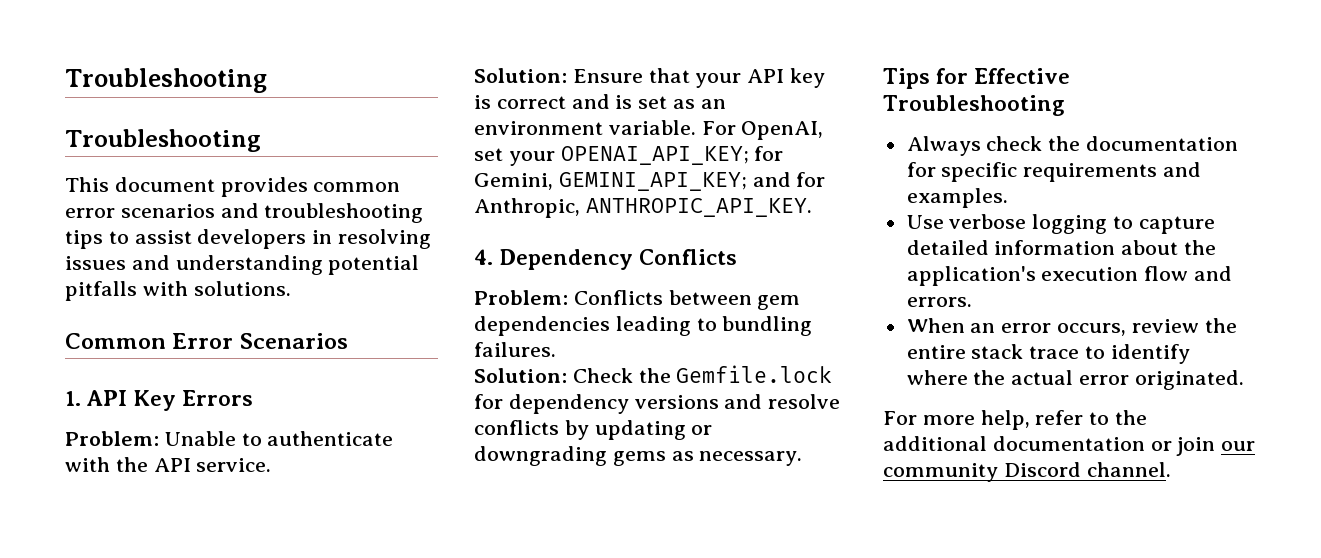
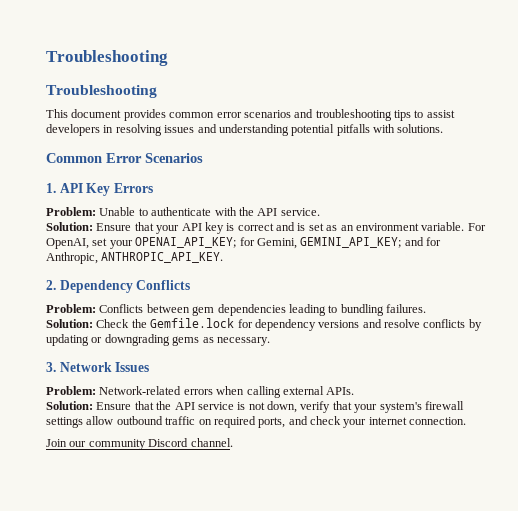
- 4. Dependency Conflicts
+ 2. Dependency Conflicts
- Tips for Effective Troubleshooting
- Always check the documentation for specific requirements and examples.
- Use verbose logging to capture detailed information about the application's execution flow and errors.
- When an error occurs, review the entire stack trace to identify where the actual error originated.
- For more help, refer to the additional documentation or join our community Discord channel.
+ 3. Network Issues
+ Problem: Network-related errors when calling external APIs.
+ Solution: Ensure that the API service is not down, verify that your system's firewall settings allow outbound traffic on required ports, and check your internet connection.
+ Join our community Discord channel.

